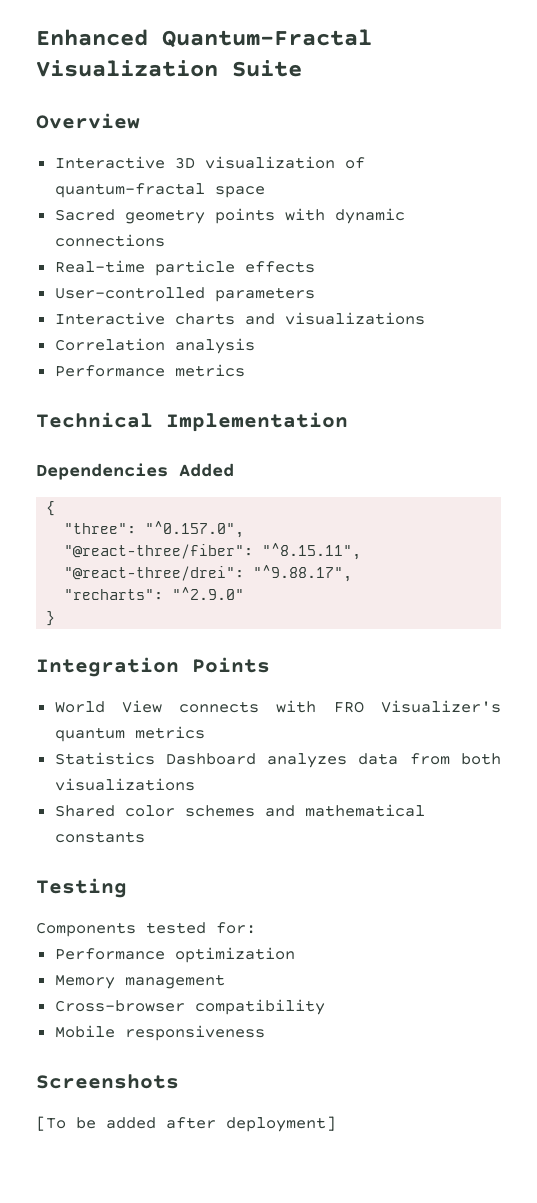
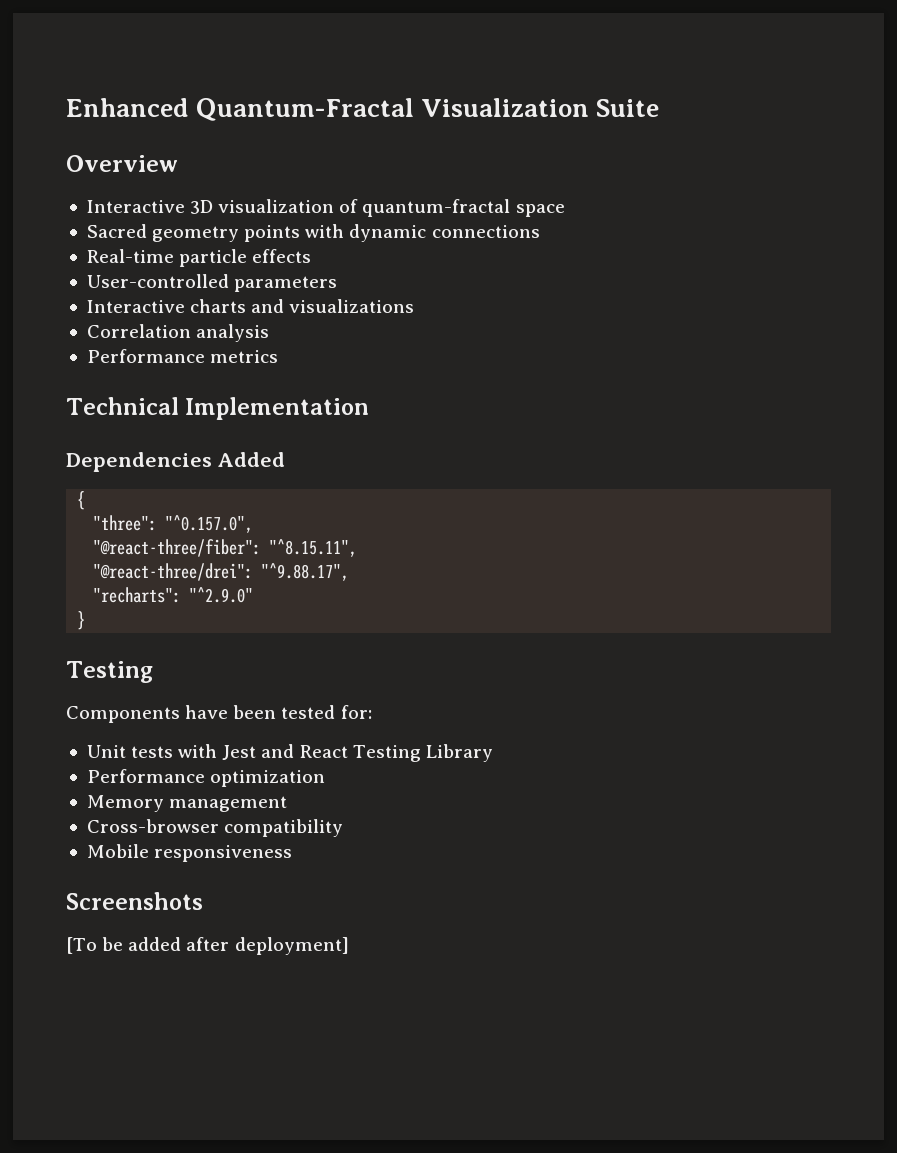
- Integration Points
- World View connects with FRO Visualizer's quantum metrics
- Statistics Dashboard analyzes data from both visualizations
- Shared color schemes and mathematical constants
- Components tested for:
+ Components have been tested for:
+ Unit tests with Jest and React Testing Library

